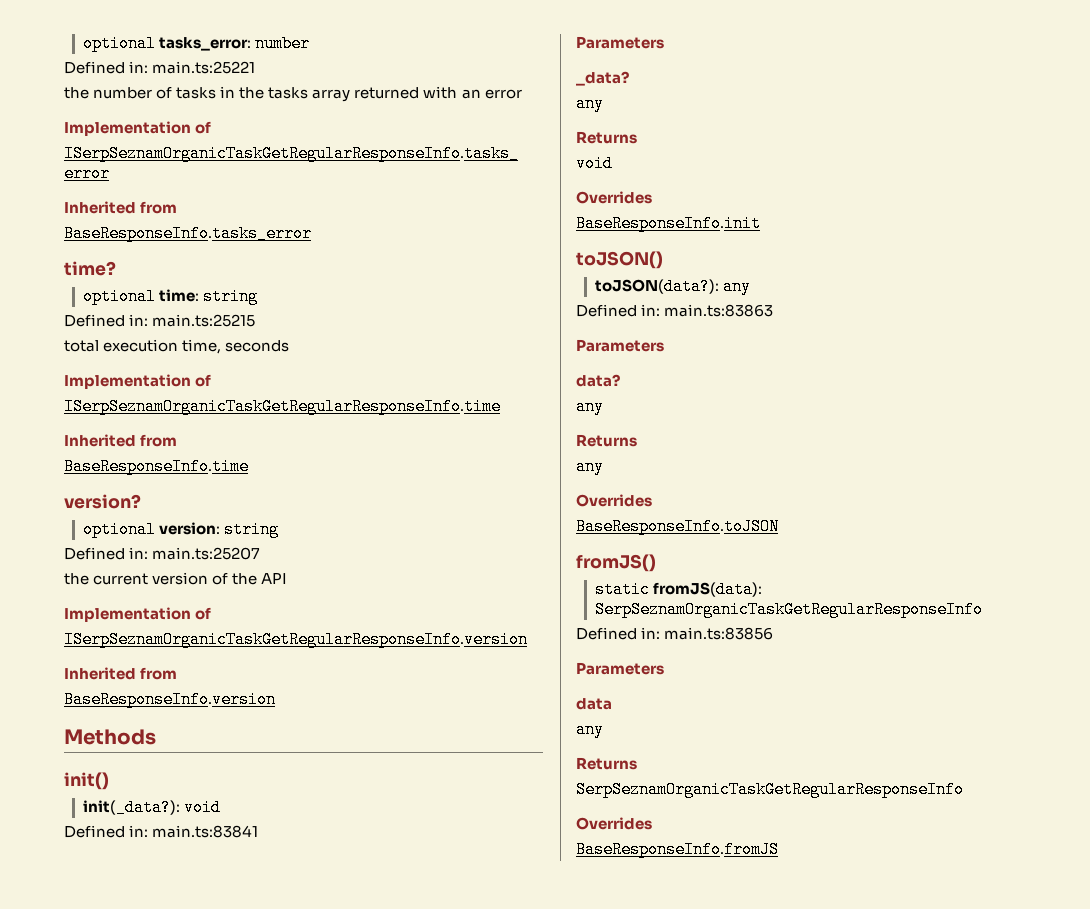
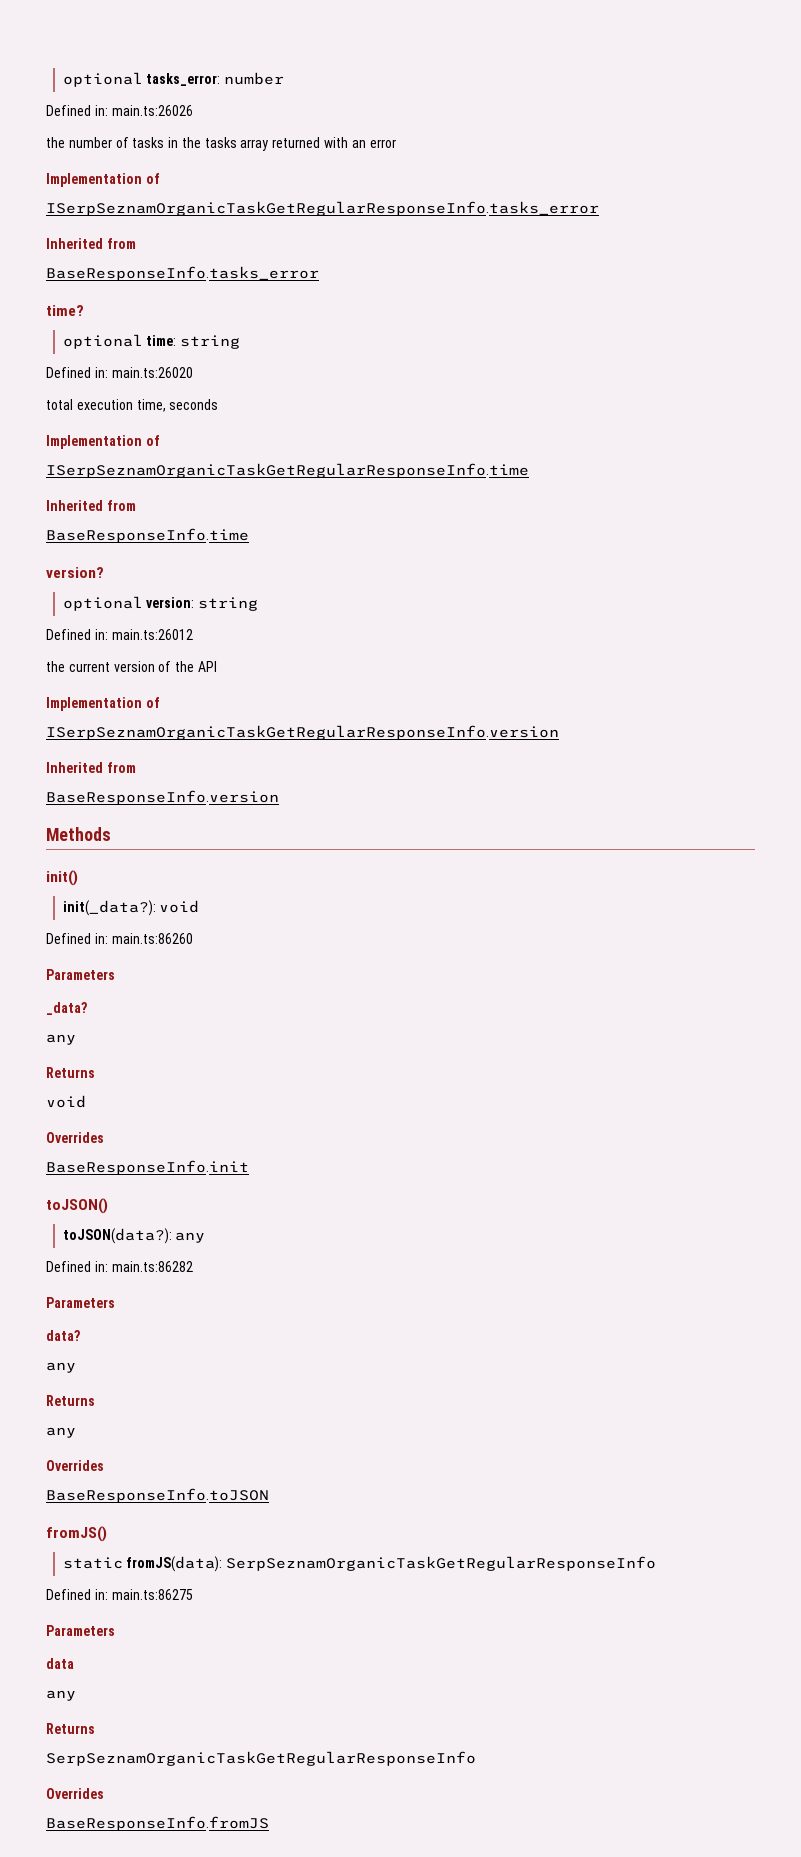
- Defined in: main.ts:25221
+ Defined in: main.ts:26026
- Defined in: main.ts:25215
+ Defined in: main.ts:26020
- Defined in: main.ts:25207
+ Defined in: main.ts:26012
- Defined in: main.ts:83841
+ Defined in: main.ts:86260
- Defined in: main.ts:83863
+ Defined in: main.ts:86282
- Defined in: main.ts:83856
+ Defined in: main.ts:86275

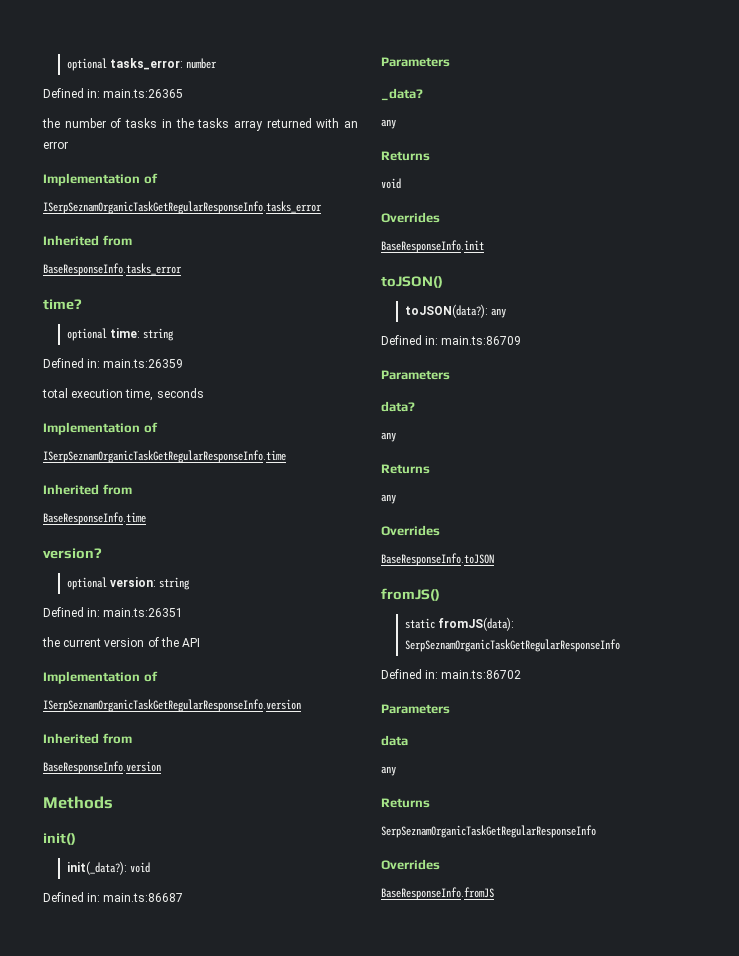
- Defined in: main.ts:26026
+ Defined in: main.ts:26365
- Defined in: main.ts:26020
+ Defined in: main.ts:26359
- Defined in: main.ts:26012
+ Defined in: main.ts:26351
- Defined in: main.ts:86260
+ Defined in: main.ts:86687
- Defined in: main.ts:86282
+ Defined in: main.ts:86709
- Defined in: main.ts:86275
+ Defined in: main.ts:86702

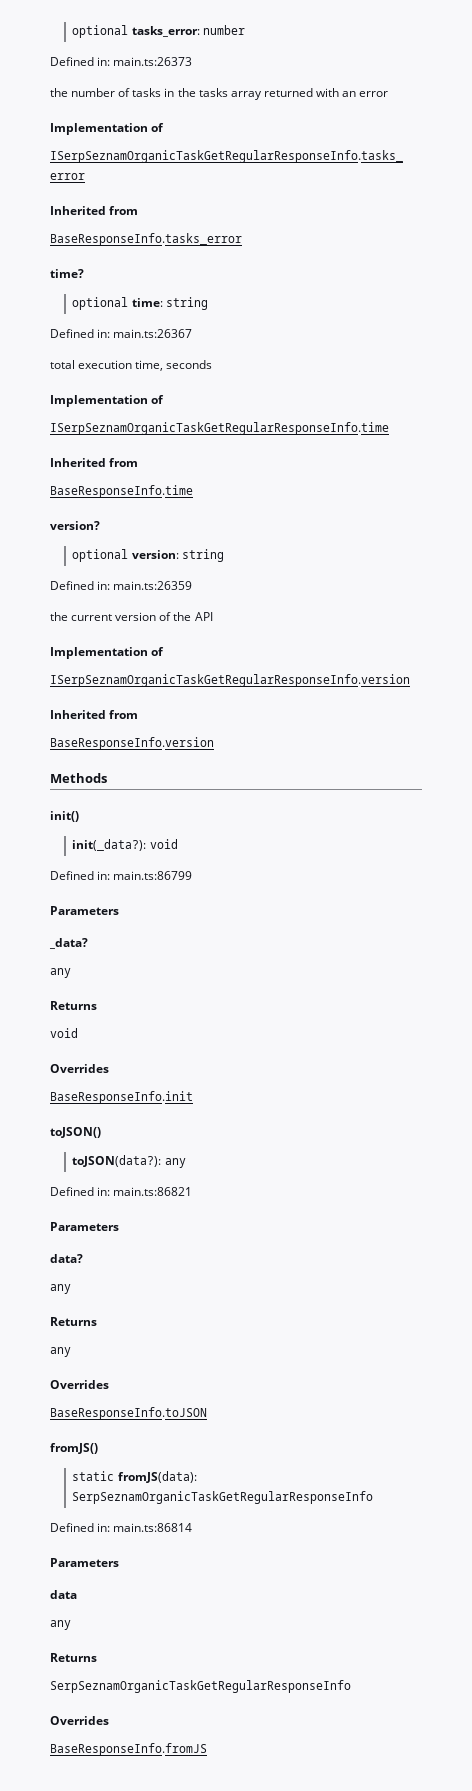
- Defined in: main.ts:26365
+ Defined in: main.ts:26373
- Defined in: main.ts:26359
+ Defined in: main.ts:26367
- Defined in: main.ts:26351
+ Defined in: main.ts:26359
- Defined in: main.ts:86687
+ Defined in: main.ts:86799
- Defined in: main.ts:86709
+ Defined in: main.ts:86821
- Defined in: main.ts:86702
+ Defined in: main.ts:86814

